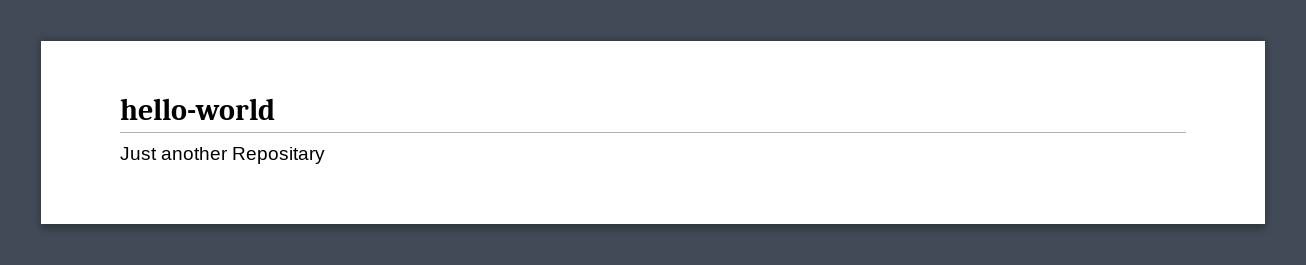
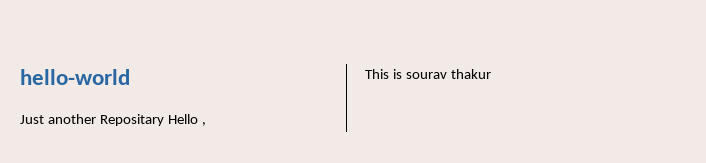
- Just another Repositary
+ Just another Repositary Hello ,
+ This is sourav thakur

